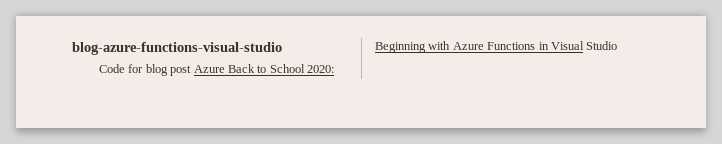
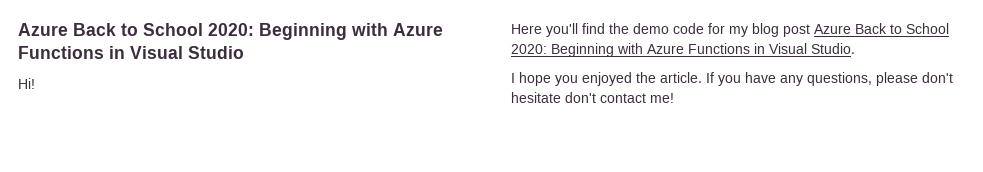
- blog-azure-functions-visual-studio
- Code for blog post Azure Back to School 2020: Beginning with Azure Functions in Visual Studio
+ Azure Back to School 2020: Beginning with Azure Functions in Visual Studio
+ Hi!
+ Here you'll find the demo code for my blog post Azure Back to School 2020: Beginning with Azure Functions in Visual Studio.
+ I hope you enjoyed the article. If you have any questions, please don't hesitate don't contact me!

